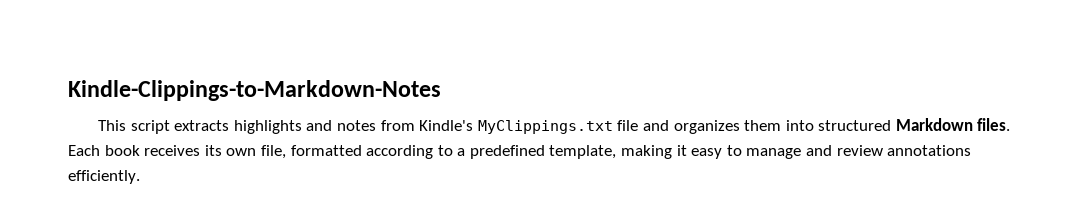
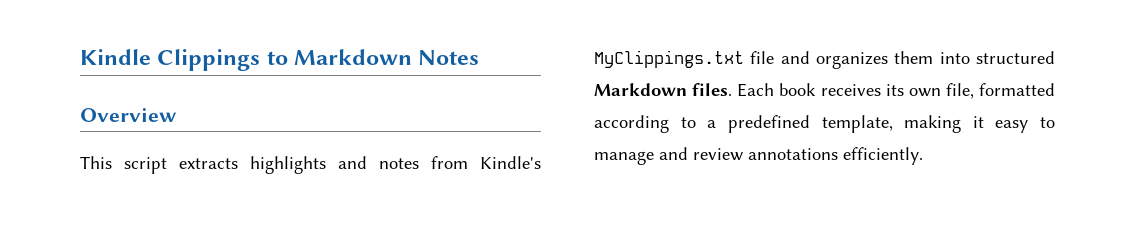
- Kindle-Clippings-to-Markdown-Notes
+ Kindle Clippings to Markdown Notes
+ Overview

